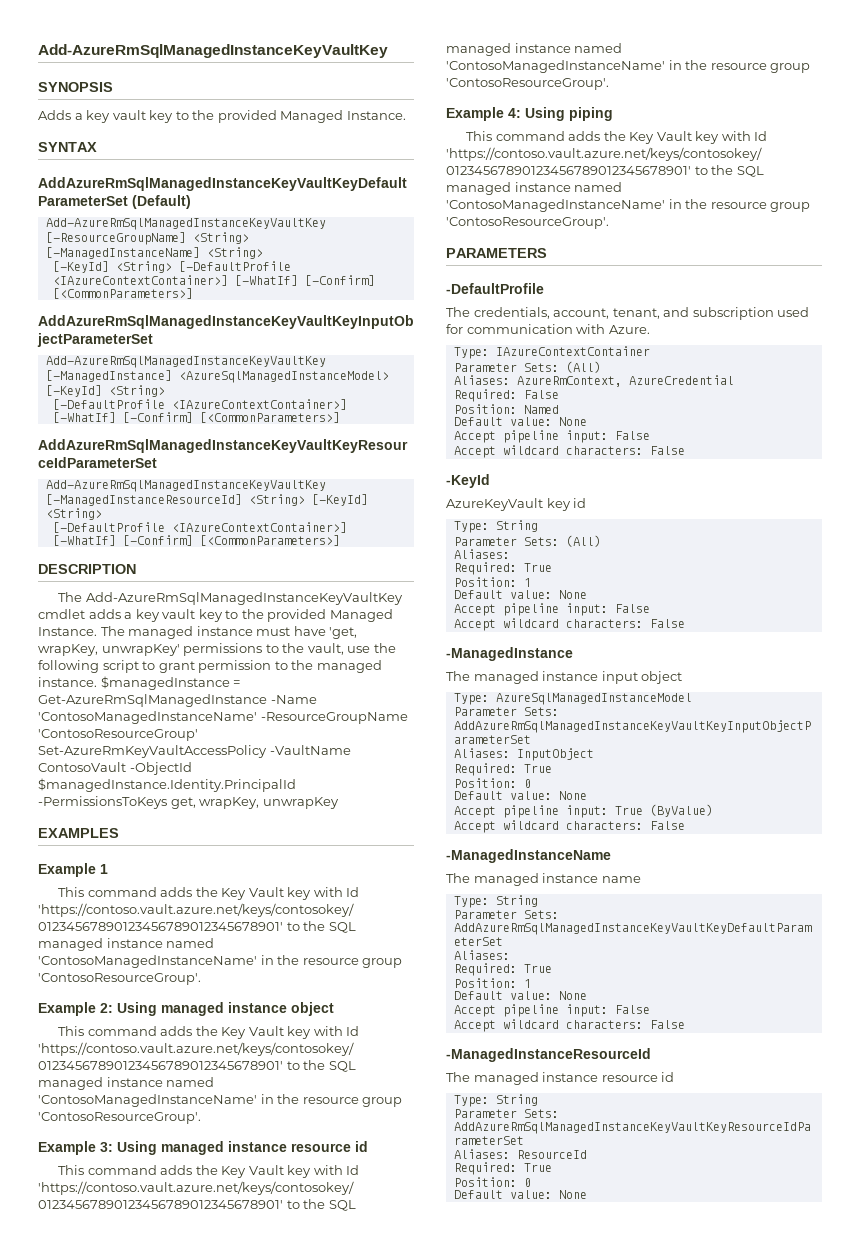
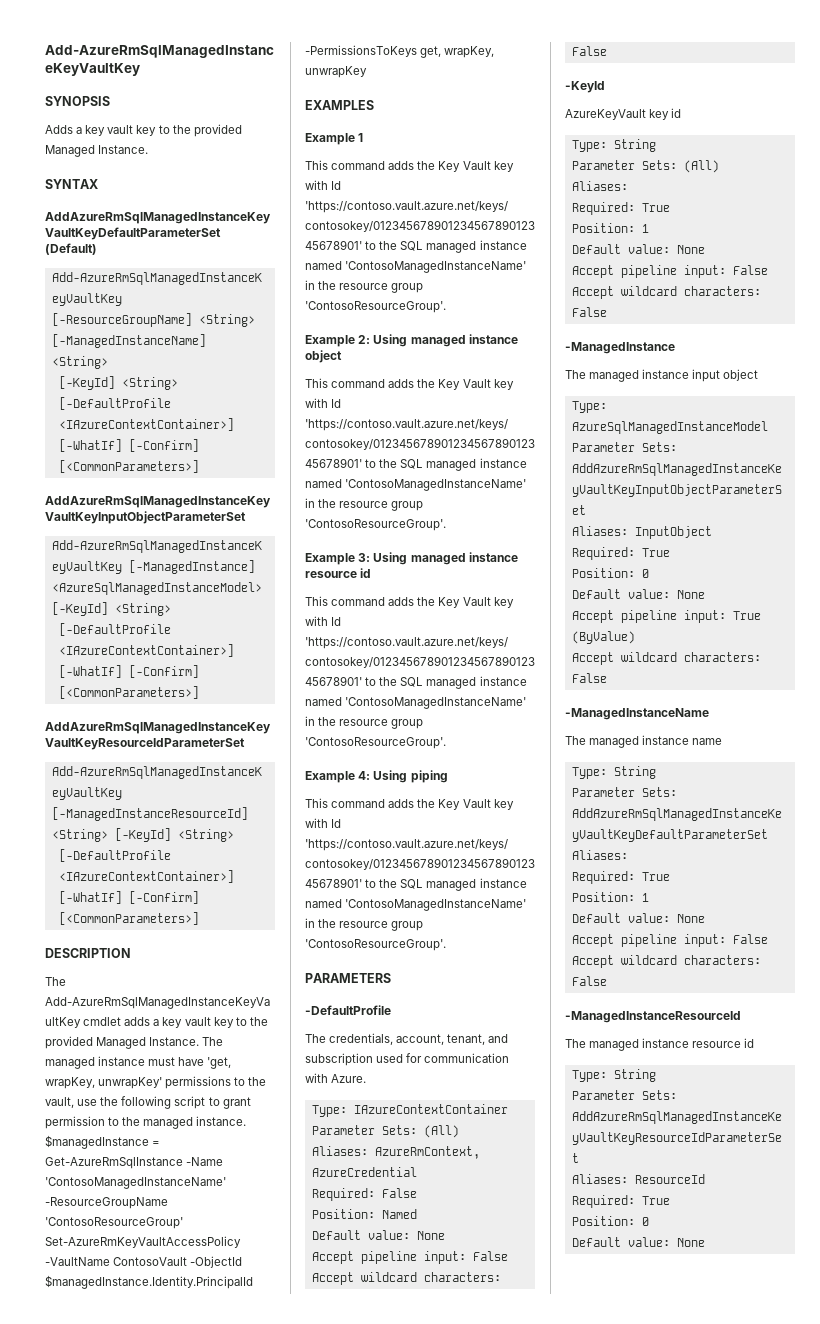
- $managedInstance = Get-AzureRmSqlManagedInstance -Name 'ContosoManagedInstanceName' -ResourceGroupName 'ContosoResourceGroup' Set-AzureRmKeyVaultAccessPolicy -VaultName ContosoVault -ObjectId $managedInstance.Identity.PrincipalId -PermissionsToKeys get, wrapKey, unwrapKey
+ $managedInstance = Get-AzureRmSqlInstance -Name 'ContosoManagedInstanceName' -ResourceGroupName 'ContosoResourceGroup' Set-AzureRmKeyVaultAccessPolicy -VaultName ContosoVault -ObjectId $managedInstance.Identity.PrincipalId -PermissionsToKeys get, wrapKey, unwrapKey

